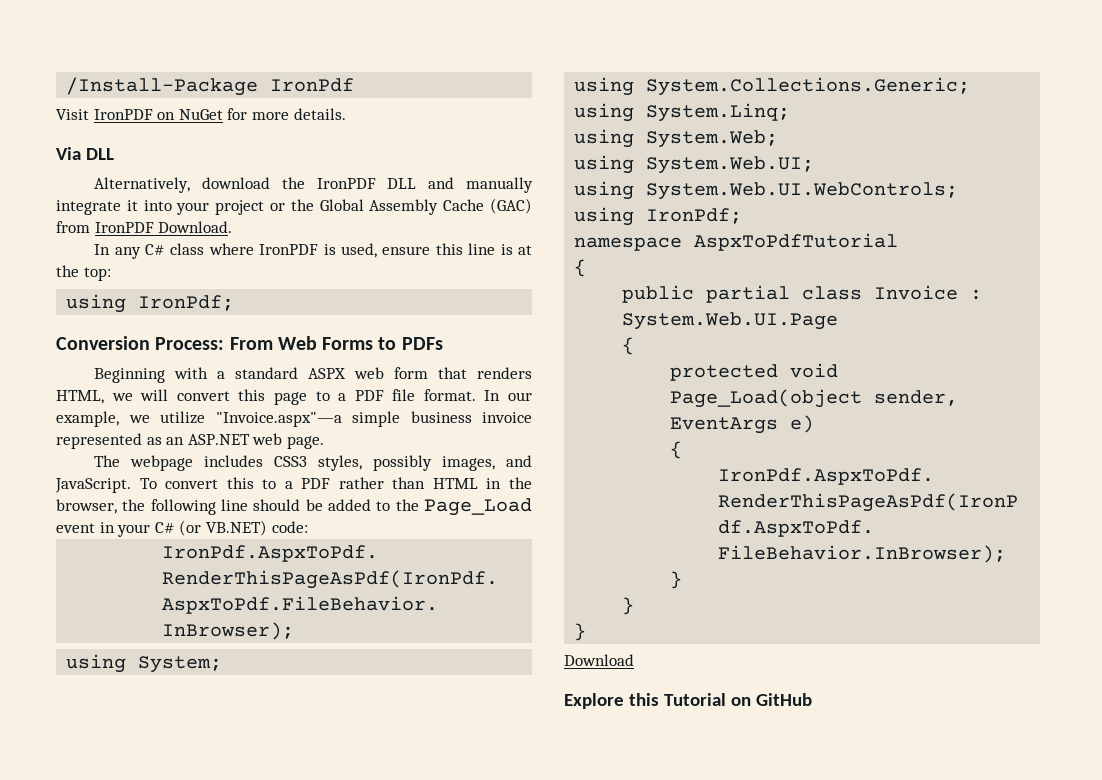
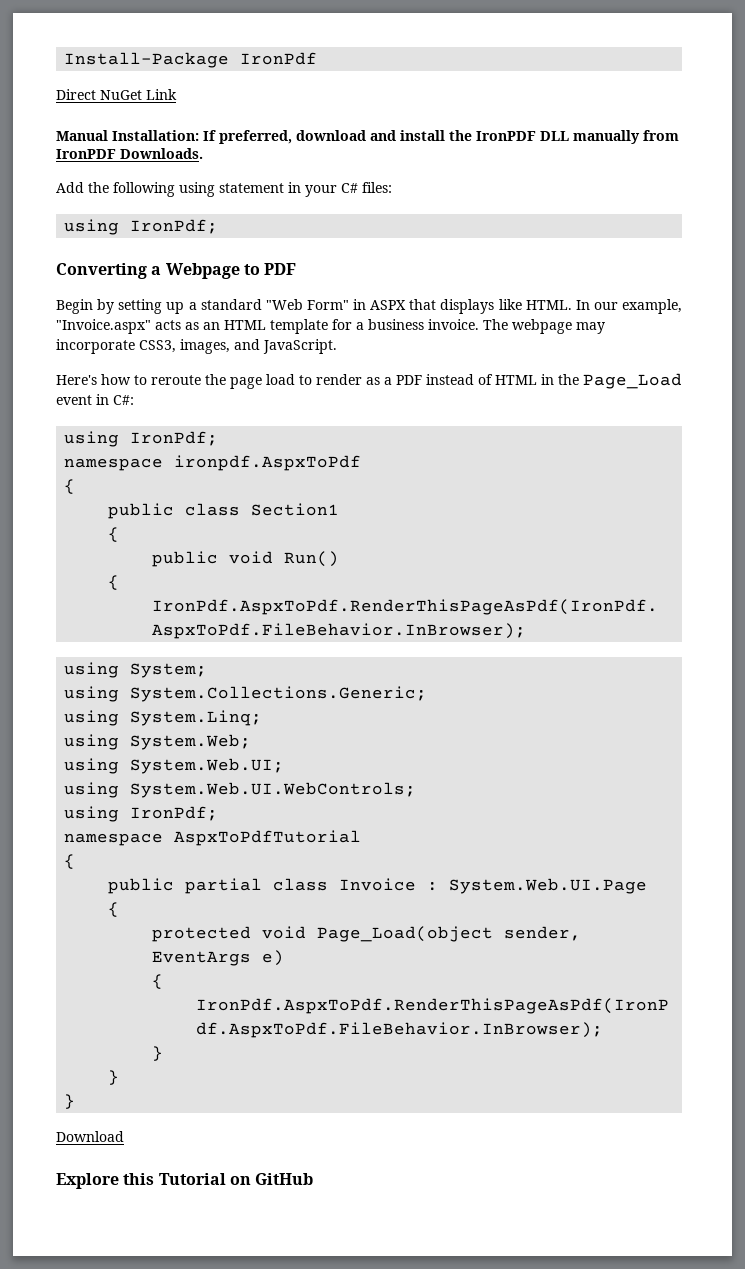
- /Install-Package IronPdf
+ Install-Package IronPdf
- Visit IronPDF on NuGet for more details.
- Via DLL
- Alternatively, download the IronPDF DLL and manually integrate it into your project or the Global Assembly Cache (GAC) from IronPDF Download.
- In any C# class where IronPDF is used, ensure this line is at the top:
+ Direct NuGet Link
+ Manual Installation: If preferred, download and install the IronPDF DLL manually from IronPDF Downloads.
+ Add the following using statement in your C# files:
  using IronPdf;
- Conversion Process: From Web Forms to PDFs
- Beginning with a standard ASPX web form that renders HTML, we will convert this page to a PDF file format. In our example, we utilize "Invoice.aspx"—a simple business invoice represented as an ASP.NET web page.
- The webpage includes CSS3 styles, possibly images, and JavaScript. To convert this to a PDF rather than HTML in the browser, the following line should be added to the Page_Load event in your C# (or VB.NET) code:
+ Converting a Webpage to PDF
+ Begin by setting up a standard "Web Form" in ASPX that displays like HTML. In our example, "Invoice.aspx" acts as an HTML template for a business invoice. The webpage may incorporate CSS3, images, and JavaScript.
+ Here's how to reroute the page load to render as a PDF instead of HTML in the Page_Load event in C#:
+ using IronPdf;
+ namespace ironpdf.AspxToPdf
+ {
+ public class Section1
+ {
+ public void Run()
+ {

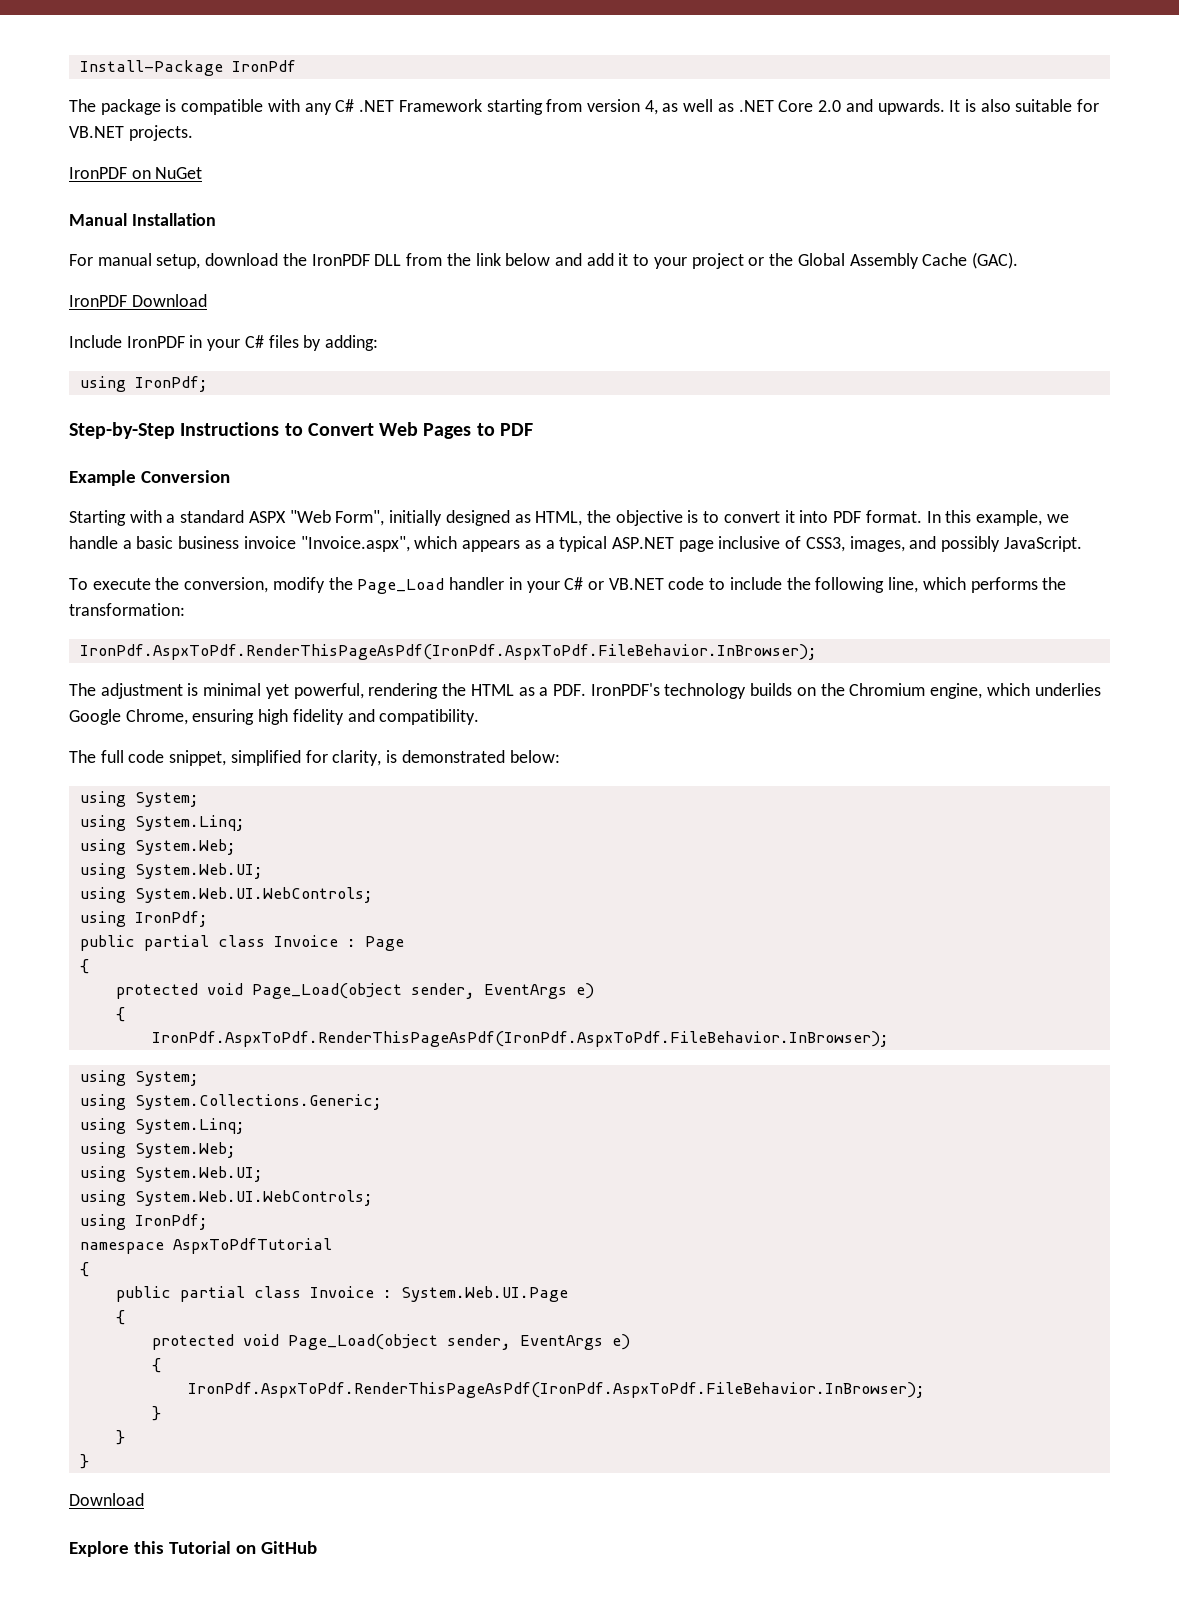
- Direct NuGet Link
+ The package is compatible with any C# .NET Framework starting from version 4, as well as .NET Core 2.0 and upwards. It is also suitable for VB.NET projects.
+ IronPDF on NuGet
- Manual Installation: If preferred, download and install the IronPDF DLL manually from IronPDF Downloads.
- Add the following using statement in your C# files:
+ Manual Installation
+ For manual setup, download the IronPDF DLL from the link below and add it to your project or the Global Assembly Cache (GAC).
+ IronPDF Download
+ Include IronPDF in your C# files by adding:
  using IronPdf;
- Converting a Webpage to PDF
- Begin by setting up a standard "Web Form" in ASPX that displays like HTML. In our example, "Invoice.aspx" acts as an HTML template for a business invoice. The webpage may incorporate CSS3, images, and JavaScript.
+ Step-by-Step Instructions to Convert Web Pages to PDF
+ Example Conversion
+ Starting with a standard ASPX "Web Form", initially designed as HTML, the objective is to convert it into PDF format. In this example, we handle a basic business invoice "Invoice.aspx", which appears as a typical ASP.NET page inclusive of CSS3, images, and possibly JavaScript.
- Here's how to reroute the page load to render as a PDF instead of HTML in the Page_Load event in C#:
+ To execute the conversion, modify the Page_Load handler in your C# or VB.NET code to include the following line, which performs the transformation:
+ IronPdf.AspxToPdf.RenderThisPageAsPdf(IronPdf.AspxToPdf.FileBehavior.InBrowser);
+ The adjustment is minimal yet powerful, rendering the HTML as a PDF. IronPDF's technology builds on the Chromium engine, which underlies Google Chrome, ensuring high fidelity and compatibility.
+ The full code snippet, simplified for clarity, is demonstrated below:
+ using System;
+ using System.Linq;
+ using System.Web;
+ using System.Web.UI;
+ using System.Web.UI.WebControls;
  using IronPdf;
- namespace ironpdf.AspxToPdf
+ public partial class Invoice : Page
  {
- public class Section1
- {
- public void Run()
+ protected void Page_Load(object sender, EventArgs e)

